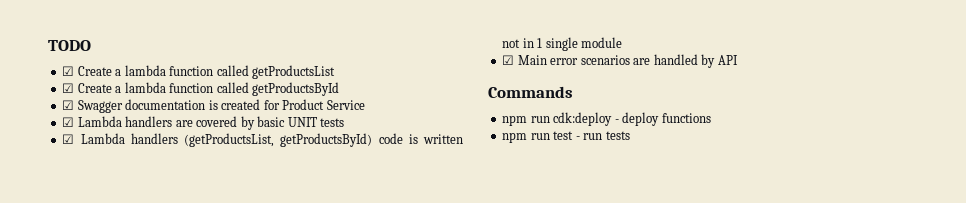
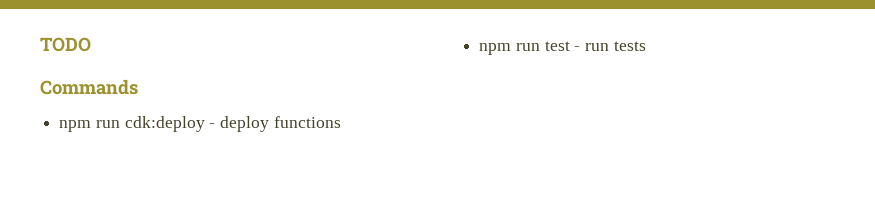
- ☑ Create a lambda function called getProductsList
- ☑ Create a lambda function called getProductsById
- ☑ Swagger documentation is created for Product Service
- ☑ Lambda handlers are covered by basic UNIT tests
- ☑ Lambda handlers (getProductsList, getProductsById) code is written not in 1 single module
- ☑ Main error scenarios are handled by API

